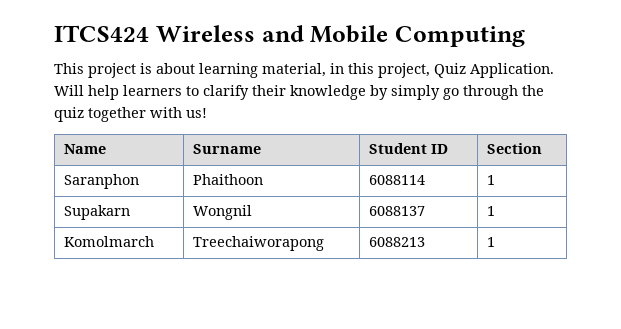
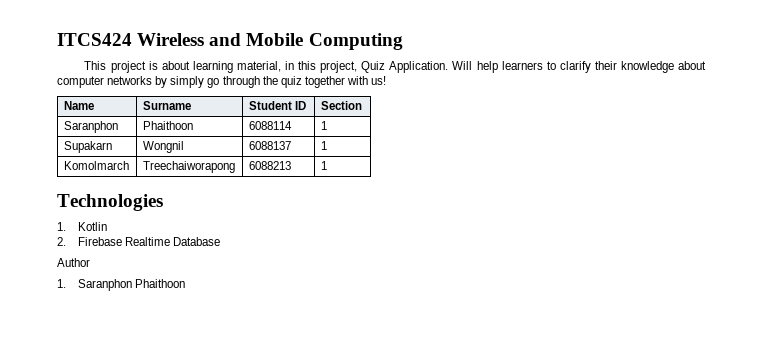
- Will help learners to clarify their knowledge by simply go through the quiz together with us!
+ Will help learners to clarify their knowledge about computer networks by simply go through the quiz together with us!
+ Technologies
+ 1. Kotlin
+ 2. Firebase Realtime Database
+ Author
+ 1. Saranphon Phaithoon

